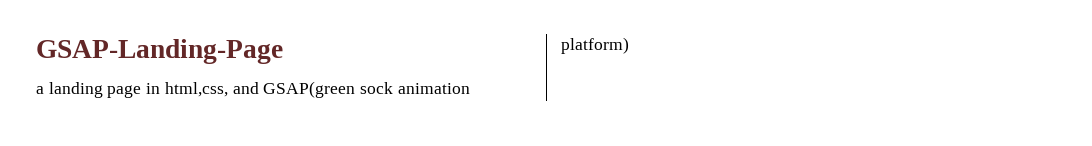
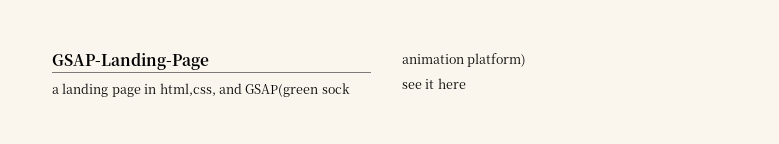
+ see it here

